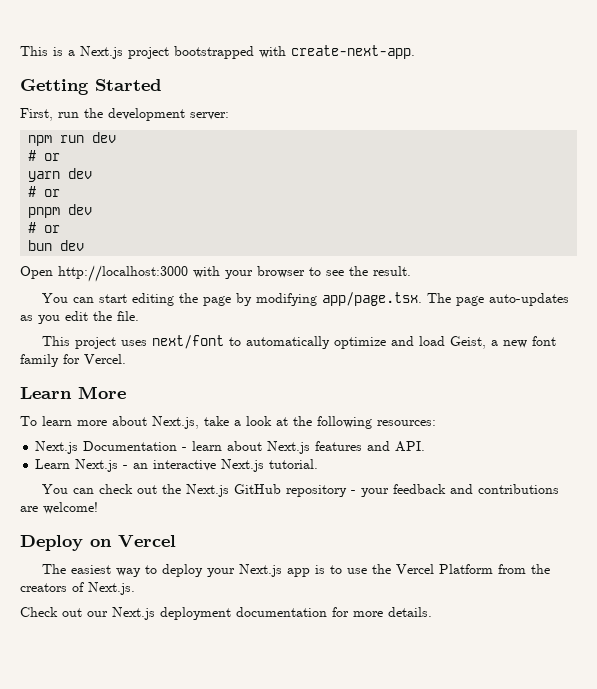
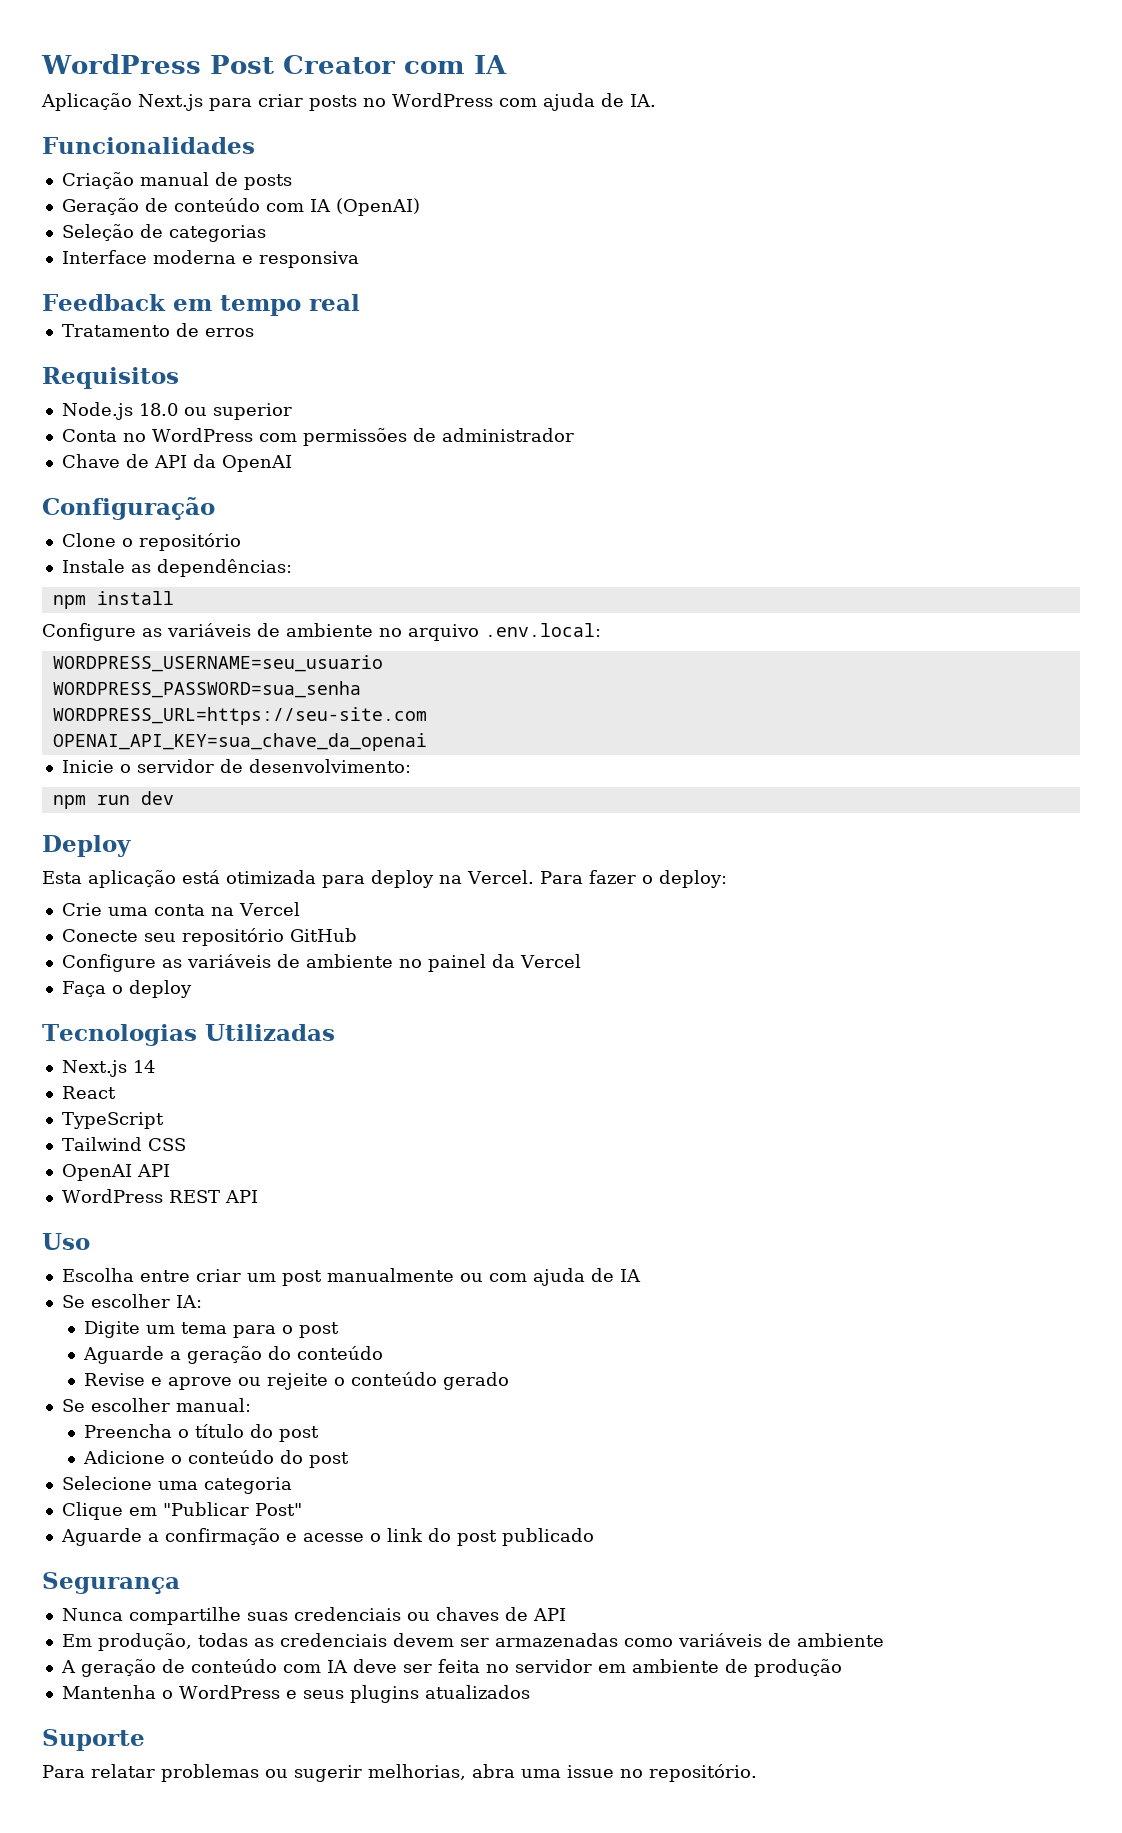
- This is a Next.js project bootstrapped with create-next-app.
- Getting Started
- First, run the development server:
+ WordPress Post Creator com IA
+ Aplicação Next.js para criar posts no WordPress com ajuda de IA.
+ Funcionalidades
+ Criação manual de posts
+ Geração de conteúdo com IA (OpenAI)
+ Seleção de categorias
+ Interface moderna e responsiva
+ Feedback em tempo real
+ Tratamento de erros
+ Requisitos
+ Node.js 18.0 ou superior
+ Conta no WordPress com permissões de administrador
+ Chave de API da OpenAI
+ Configuração
+ Clone o repositório
+ Instale as dependências:
+ npm install
+ Configure as variáveis de ambiente no arquivo .env.local:
+ WORDPRESS_USERNAME=seu_usuario
+ WORDPRESS_PASSWORD=sua_senha
+ WORDPRESS_URL=https://seu-site.com
+ OPENAI_API_KEY=sua_chave_da_openai
+ Inicie o servidor de desenvolvimento:
  npm run dev
- # or
- yarn dev
- # or
- pnpm dev
- # or
- bun dev
- Open http://localhost:3000 with your browser to see the result.
- You can start editing the page by modifying app/page.tsx. The page auto-updates as you edit the file.
- This project uses next/font to automatically optimize and load Geist, a new font family for Vercel.
- Learn More
- To learn more about Next.js, take a look at the following resources:
- Next.js Documentation - learn about Next.js features and API.
- Learn Next.js - an interactive Next.js tutorial.
- You can check out the Next.js GitHub repository - your feedback and contributions are welcome!
- Deploy on Vercel
- The easiest way to deploy your Next.js app is to use the Vercel Platform from the creators of Next.js.
- Check out our Next.js deployment documentation for more details.
+ Deploy
+ Esta aplicação está otimizada para deploy na Vercel. Para fazer o deploy:
+ Crie uma conta na Vercel
+ Conecte seu repositório GitHub
+ Configure as variáveis de ambiente no painel da Vercel
+ Faça o deploy
+ Tecnologias Utilizadas
+ Next.js 14
+ React
+ TypeScript
+ Tailwind CSS
+ OpenAI API
+ WordPress REST API
+ Uso
+ Escolha entre criar um post manualmente ou com ajuda de IA
+ Se escolher IA:
+ Digite um tema para o post
+ Aguarde a geração do conteúdo
+ Revise e aprove ou rejeite o conteúdo gerado
+ Se escolher manual:
+ Preencha o título do post
+ Adicione o conteúdo do post
+ Selecione uma categoria
+ Clique em "Publicar Post"
+ Aguarde a confirmação e acesse o link do post publicado
+ Segurança
+ Nunca compartilhe suas credenciais ou chaves de API
+ Em produção, todas as credenciais devem ser armazenadas como variáveis de ambiente
+ A geração de conteúdo com IA deve ser feita no servidor em ambiente de produção
+ Mantenha o WordPress e seus plugins atualizados
+ Suporte
+ Para relatar problemas ou sugerir melhorias, abra uma issue no repositório.

